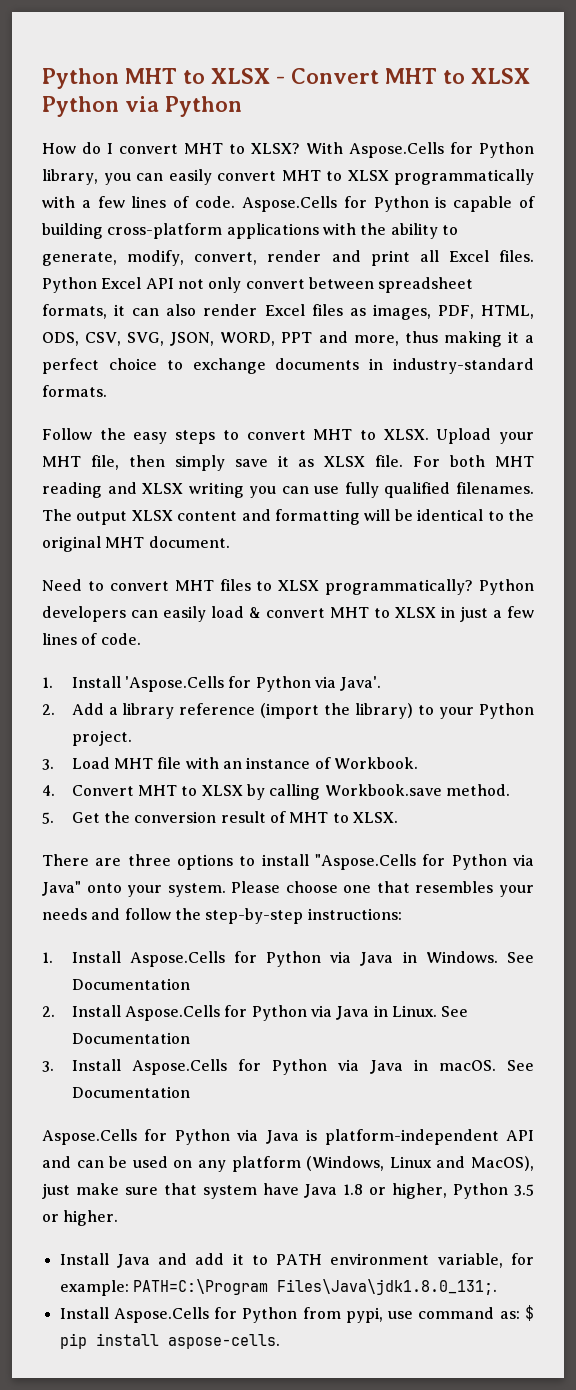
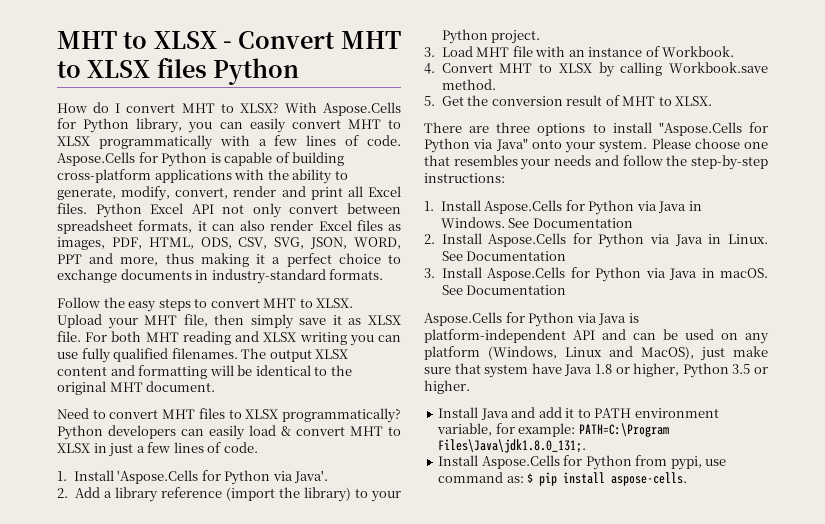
- Python MHT to XLSX - Convert MHT to XLSX Python via Python
+ MHT to XLSX - Convert MHT to XLSX files Python

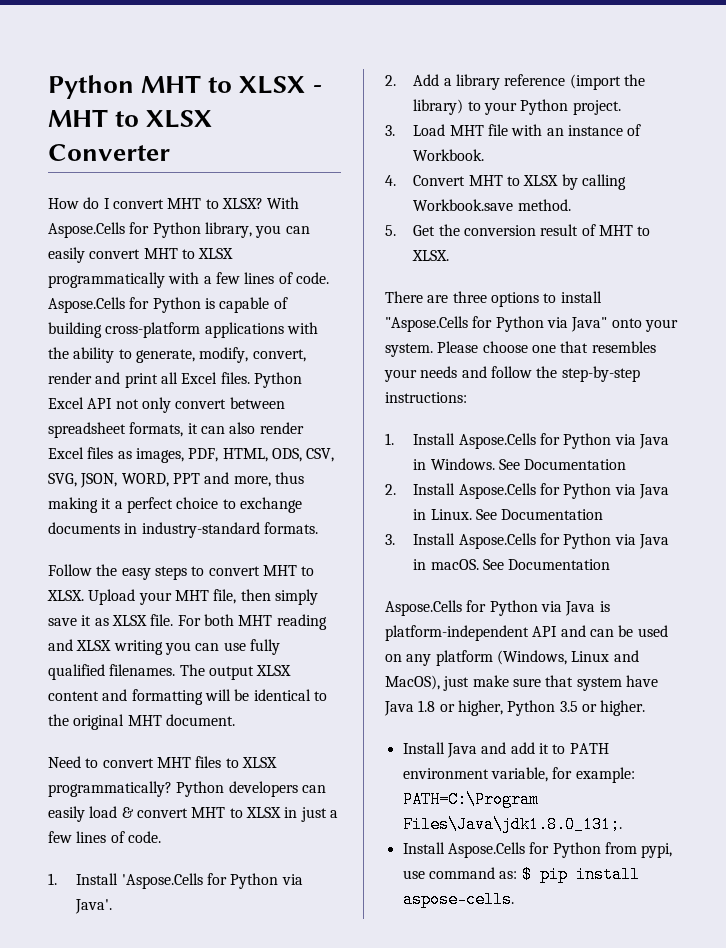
- MHT to XLSX - Convert MHT to XLSX files Python
+ Python MHT to XLSX - MHT to XLSX Converter

